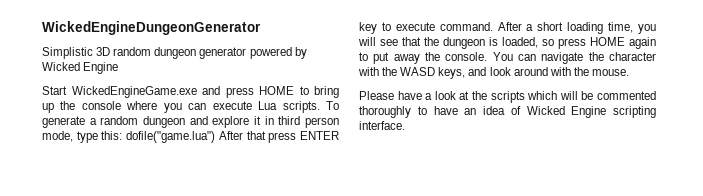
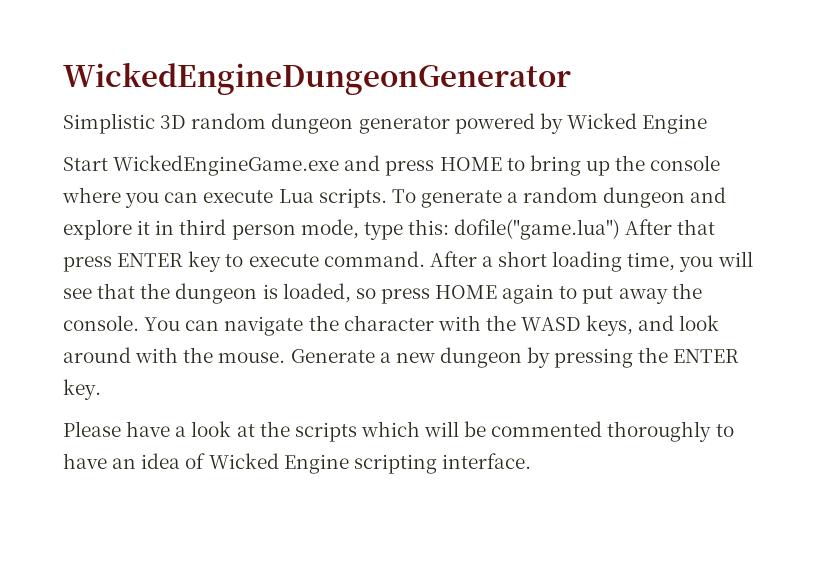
+ Generate a new dungeon by pressing the ENTER key.

